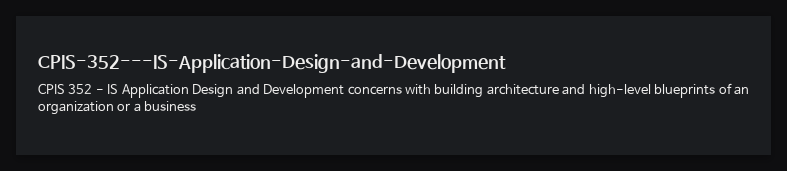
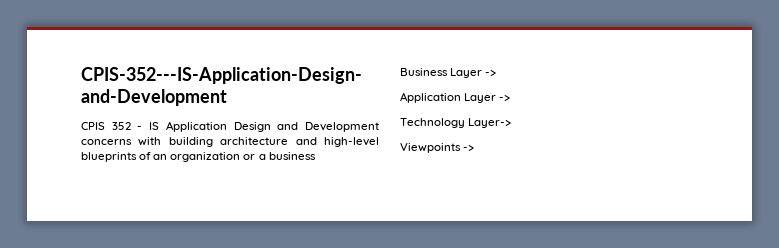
+ Business Layer ->
+ Application Layer ->
+ Technology Layer->
+ Viewpoints ->

